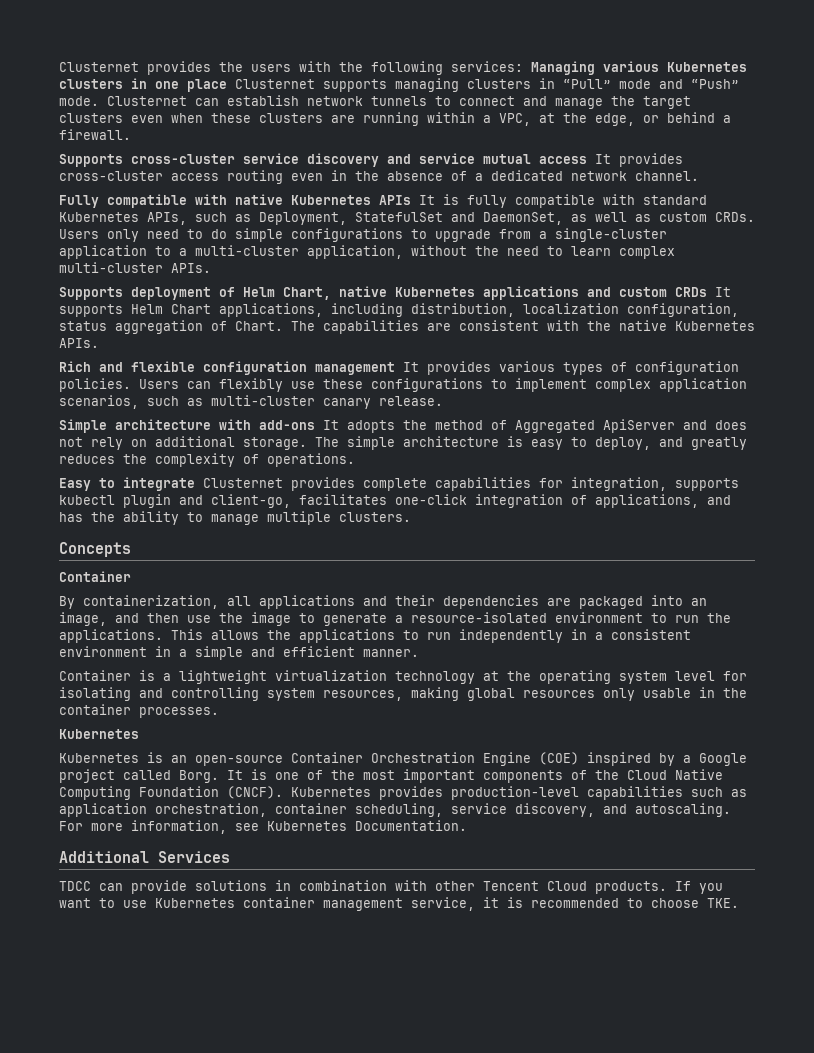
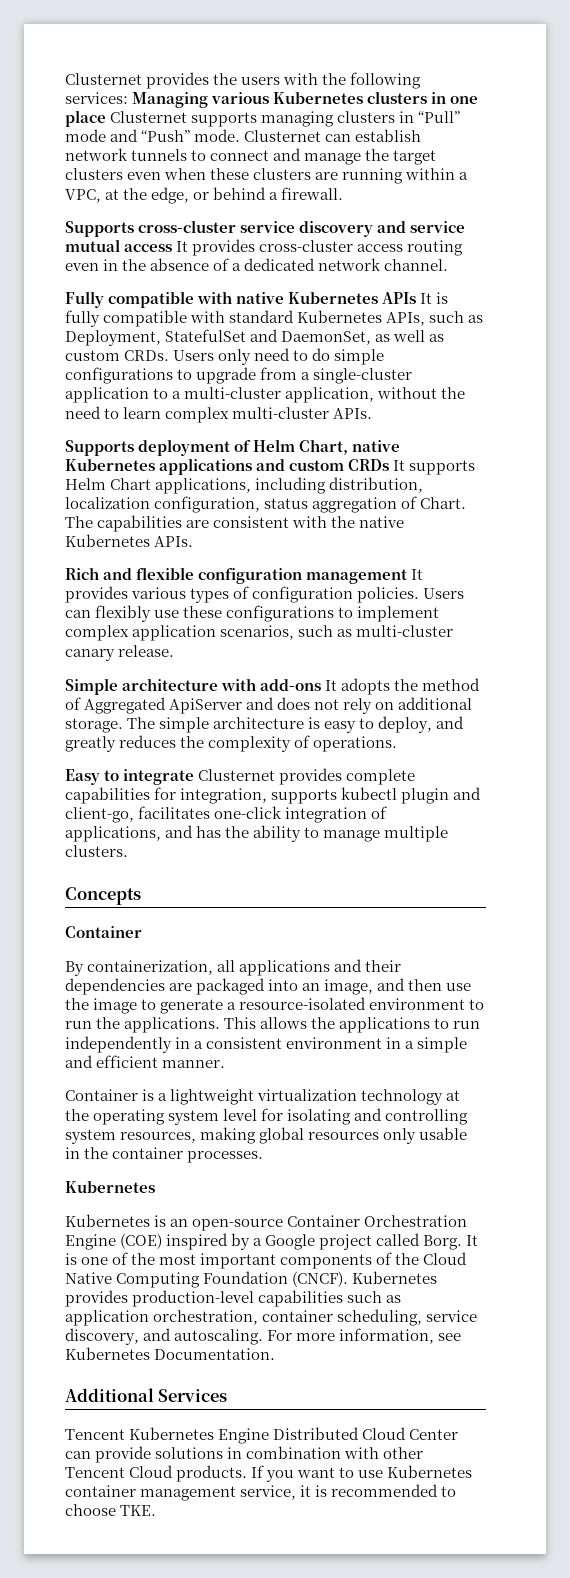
- TDCC can provide solutions in combination with other Tencent Cloud products.
+ Tencent Kubernetes Engine Distributed Cloud Center can provide solutions in combination with other Tencent Cloud products.

